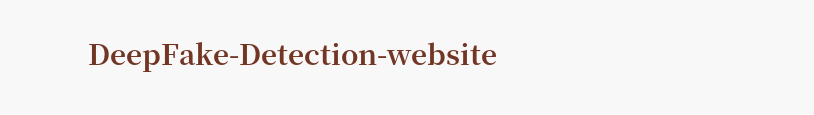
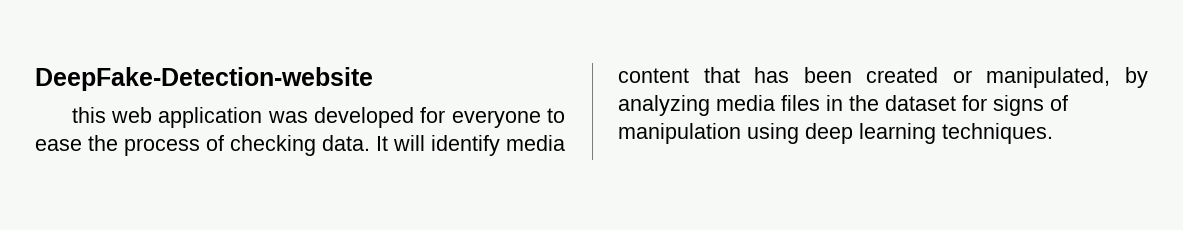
+ this web application was developed for everyone to ease the process of checking data. It will identify media content that has been created or manipulated, by analyzing media files in the dataset for signs of manipulation using deep learning techniques.

